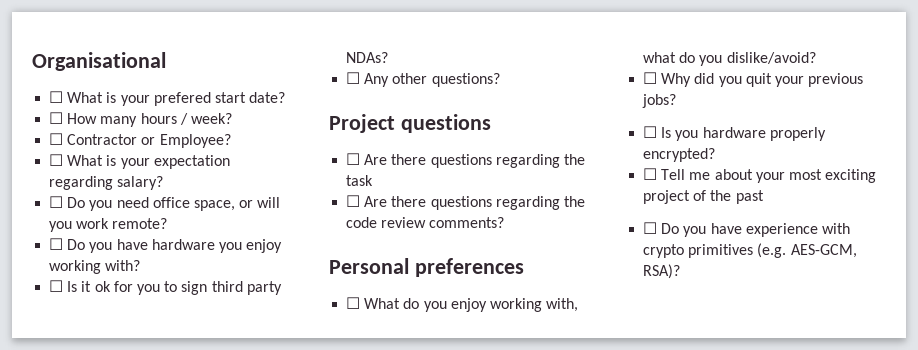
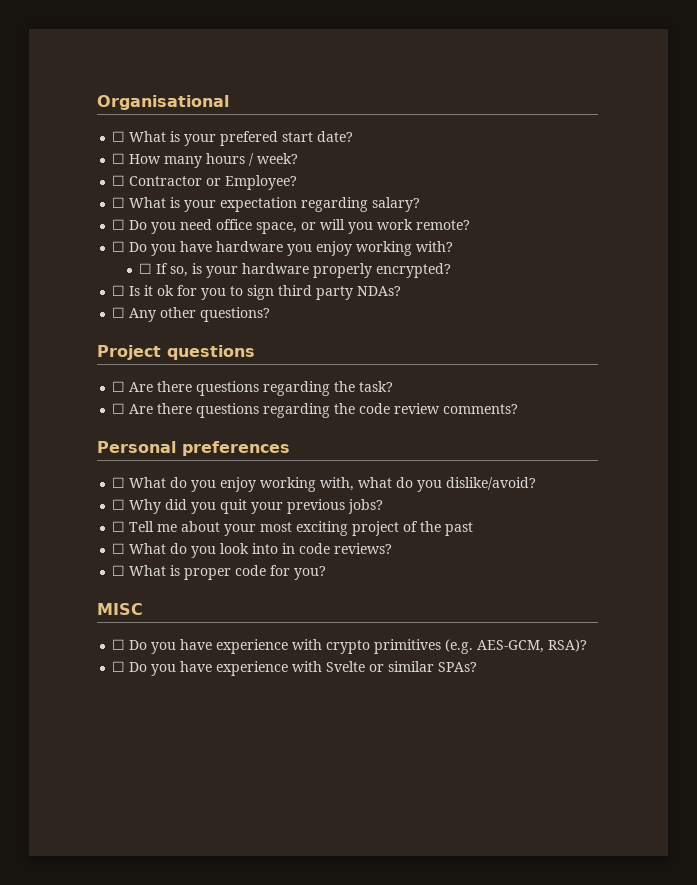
+ ☐ If so, is your hardware properly encrypted?
- ☐ Are there questions regarding the task
+ ☐ Are there questions regarding the task?
- ☐ Is you hardware properly encrypted?
+ ☐ What do you look into in code reviews?
+ ☐ What is proper code for you?
+ MISC
+ ☐ Do you have experience with Svelte or similar SPAs?

